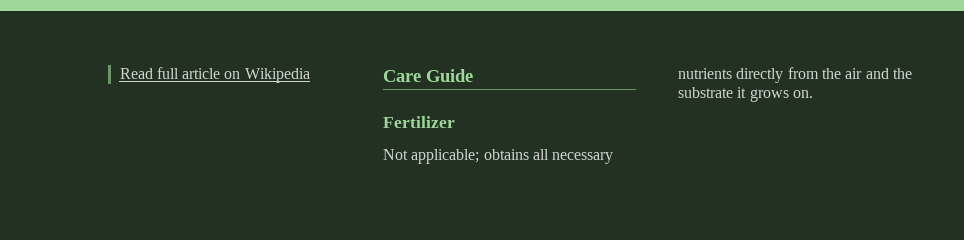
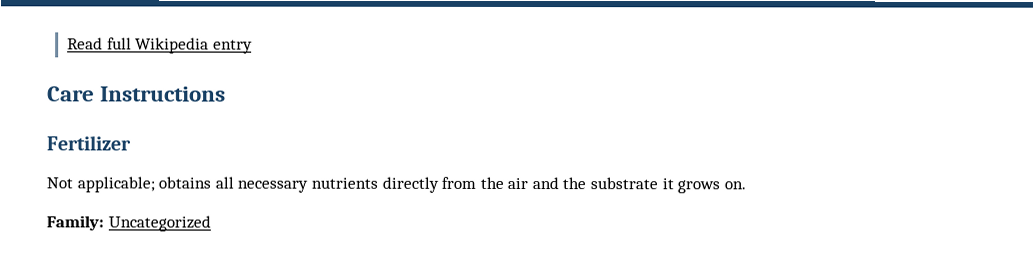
- Read full article on Wikipedia
+ Read full Wikipedia entry
- Care Guide
+ Care Instructions
+ Family: Uncategorized

